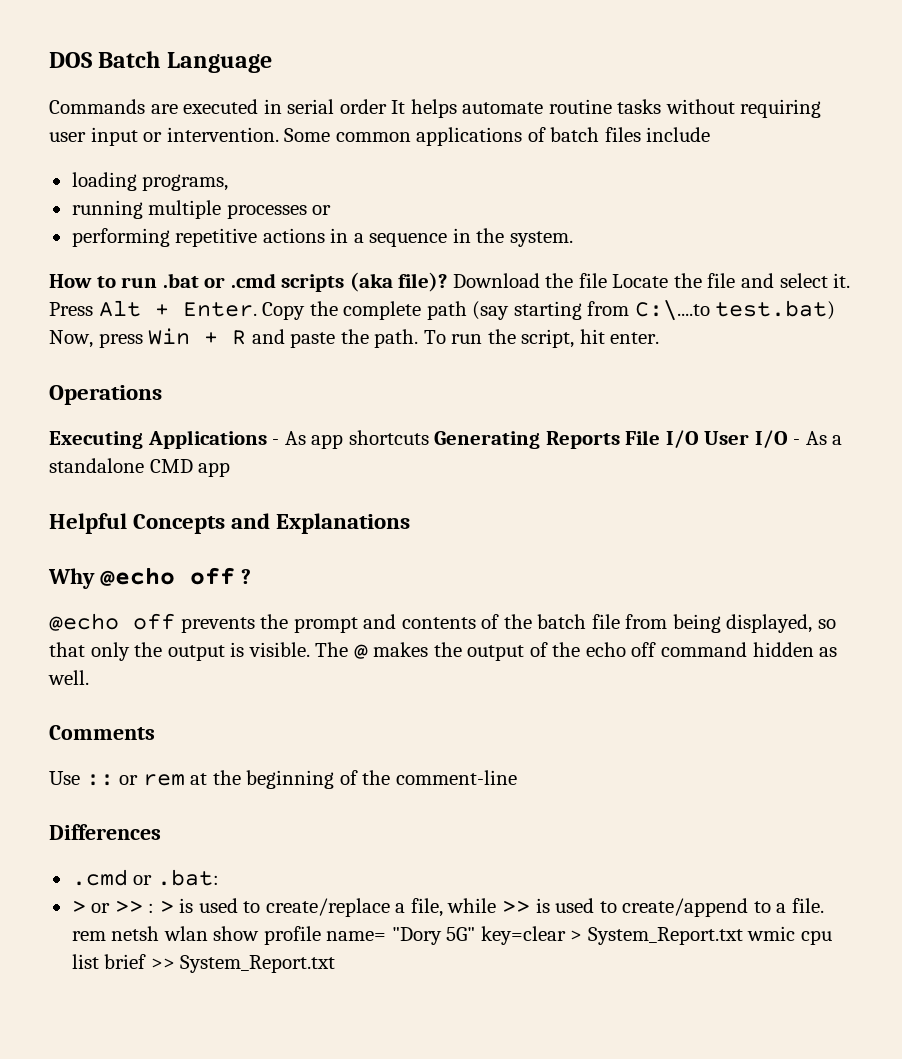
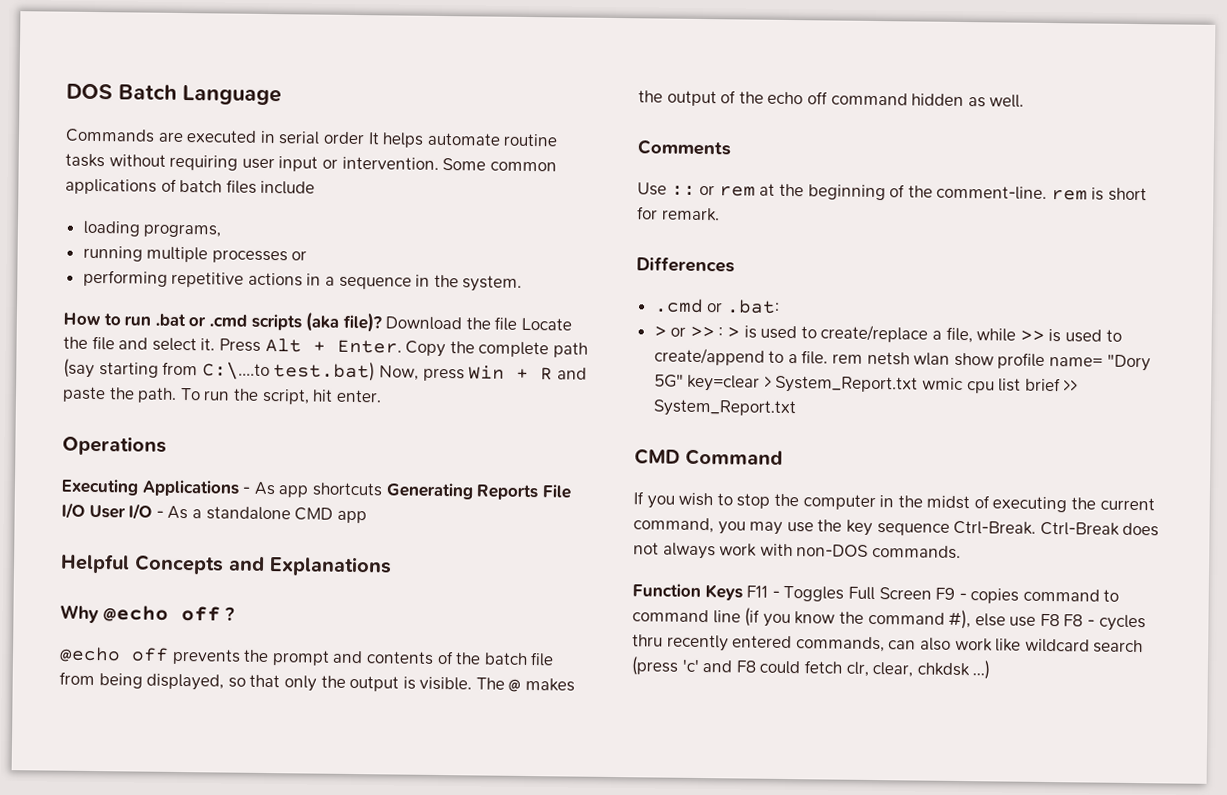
- Use :: or rem at the beginning of the comment-line
+ Use :: or rem at the beginning of the comment-line. rem is short for remark.
+ CMD Command
+ If you wish to stop the computer in the midst of executing the current command, you may use the key sequence Ctrl-Break. Ctrl-Break does not always work with non-DOS commands.
+ Function Keys F11 - Toggles Full Screen F9 - copies command to command line (if you know the command #), else use F8 F8 - cycles thru recently entered commands, can also work like wildcard search (press 'c' and F8 could fetch clr, clear, chkdsk ...)

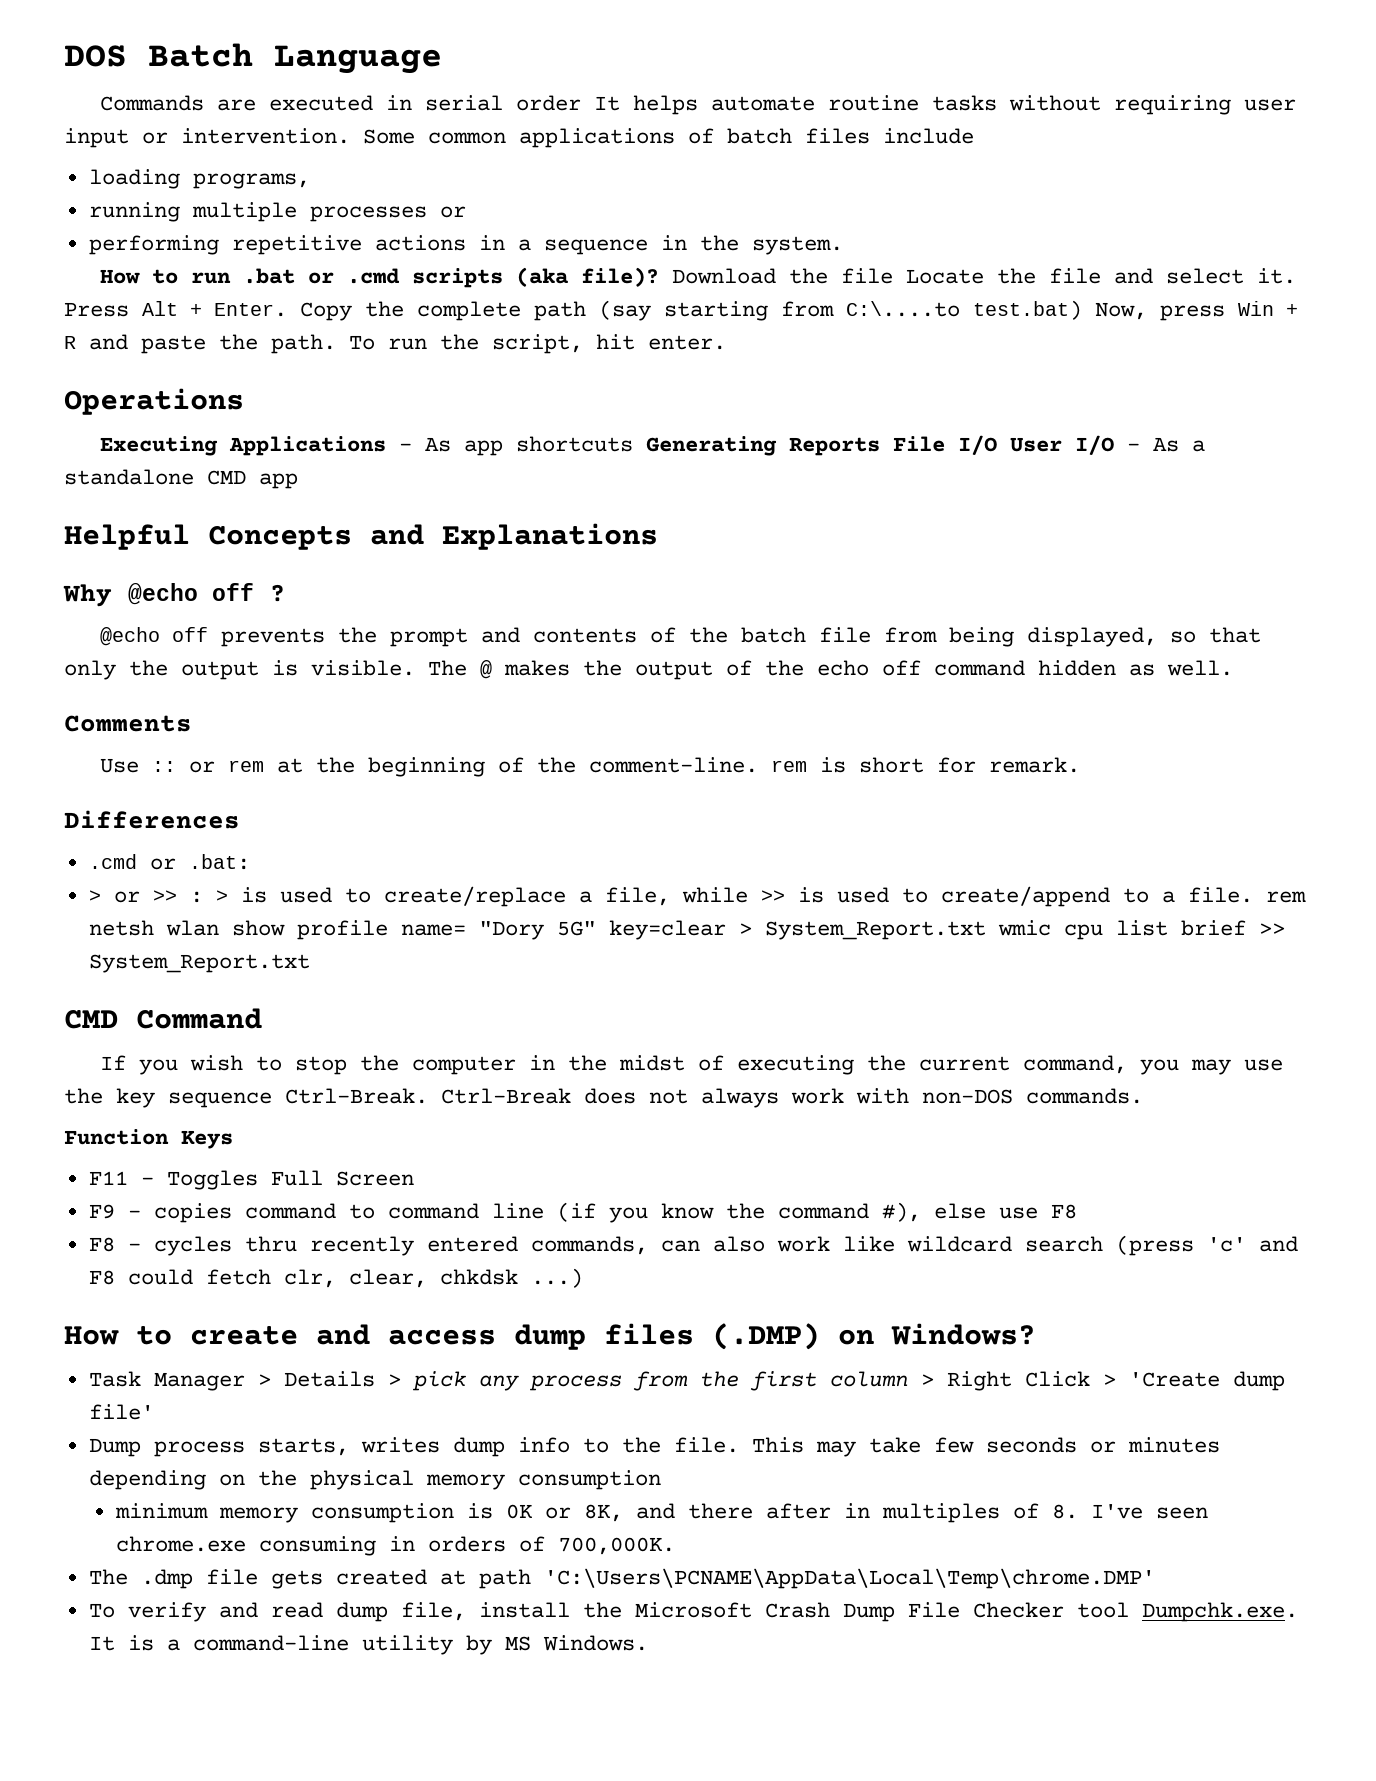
- Function Keys F11 - Toggles Full Screen F9 - copies command to command line (if you know the command #), else use F8 F8 - cycles thru recently entered commands, can also work like wildcard search (press 'c' and F8 could fetch clr, clear, chkdsk ...)
+ Function Keys
+ F11 - Toggles Full Screen
+ F9 - copies command to command line (if you know the command #), else use F8
+ F8 - cycles thru recently entered commands, can also work like wildcard search (press 'c' and F8 could fetch clr, clear, chkdsk ...)
+ How to create and access dump files (.DMP) on Windows?
+ Task Manager > Details > pick any process from the first column > Right Click > 'Create dump file'
+ Dump process starts, writes dump info to the file. This may take few seconds or minutes depending on the physical memory consumption
+ minimum memory consumption is 0K or 8K, and there after in multiples of 8. I've seen chrome.exe consuming in orders of 700,000K.
+ The .dmp file gets created at path 'C:\Users\PCNAME\AppData\Local\Temp\chrome.DMP'
+ To verify and read dump file, install the Microsoft Crash Dump File Checker tool Dumpchk.exe. It is a command-line utility by MS Windows.

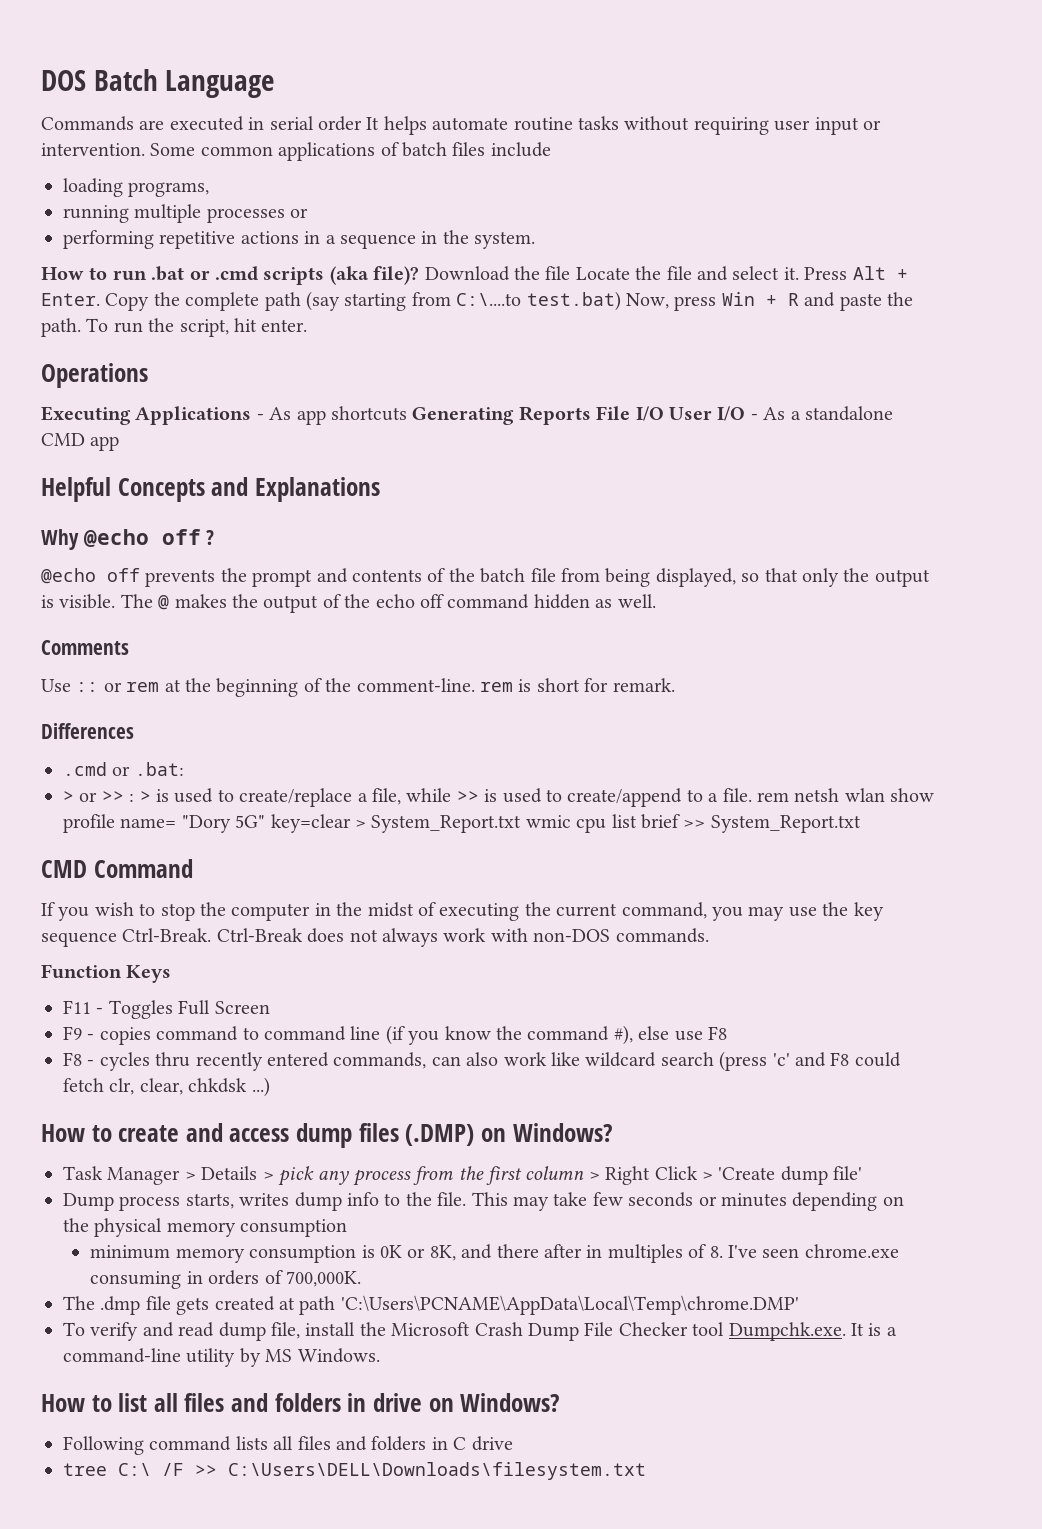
+ How to list all files and folders in drive on Windows?
+ Following command lists all files and folders in C drive
+ tree C:\ /F >> C:\Users\DELL\Downloads\filesystem.txt

